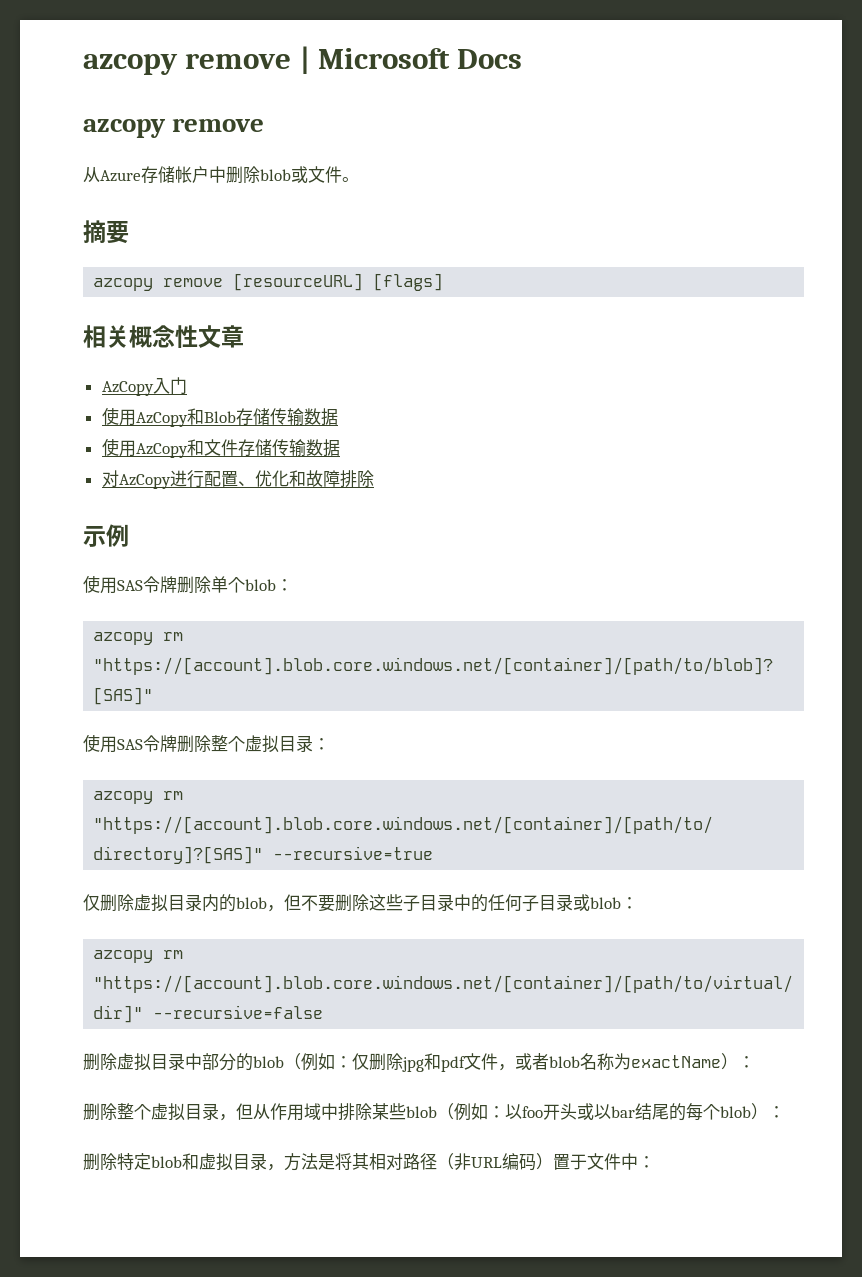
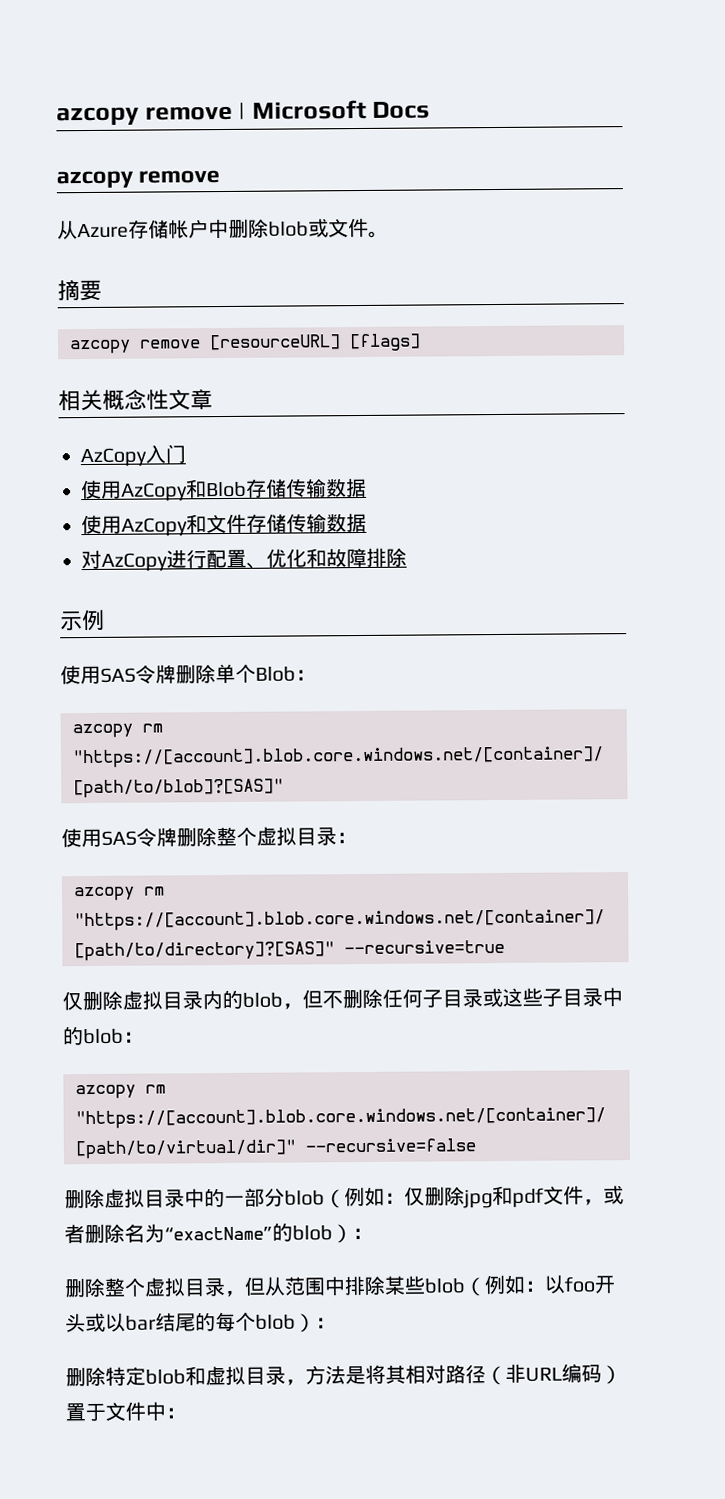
- 使用SAS令牌删除单个blob：
+ 使用SAS令牌删除单个Blob：
- 仅删除虚拟目录内的blob，但不要删除这些子目录中的任何子目录或blob：
+ 仅删除虚拟目录内的blob，但不删除任何子目录或这些子目录中的blob：
- 删除虚拟目录中部分的blob（例如：仅删除jpg和pdf文件，或者blob名称为exactName）：
+ 删除虚拟目录中的一部分blob（例如：仅删除jpg和pdf文件，或者删除名为“exactName”的blob）：
- 删除整个虚拟目录，但从作用域中排除某些blob（例如：以foo开头或以bar结尾的每个blob）：
+ 删除整个虚拟目录，但从范围中排除某些blob（例如：以foo开头或以bar结尾的每个blob）：

